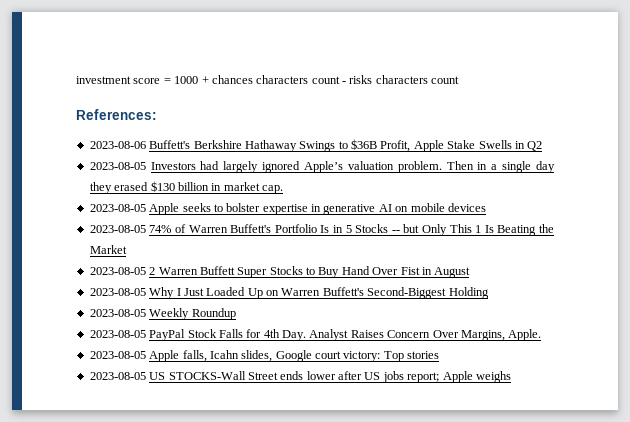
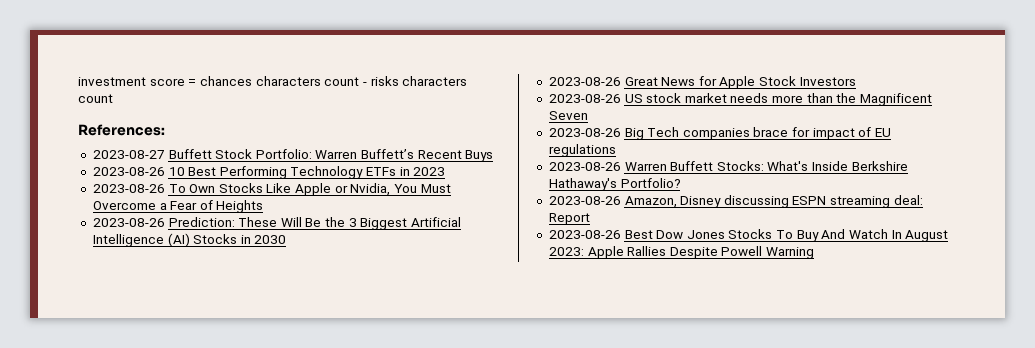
- investment score = 1000 + chances characters count - risks characters count
+ investment score = chances characters count - risks characters count
- 2023-08-06 Buffett's Berkshire Hathaway Swings to $36B Profit, Apple Stake Swells in Q2
- 2023-08-05 Investors had largely ignored Apple’s valuation problem. Then in a single day they erased $130 billion in market cap.
- 2023-08-05 Apple seeks to bolster expertise in generative AI on mobile devices
- 2023-08-05 74% of Warren Buffett's Portfolio Is in 5 Stocks -- but Only This 1 Is Beating the Market
- 2023-08-05 2 Warren Buffett Super Stocks to Buy Hand Over Fist in August
- 2023-08-05 Why I Just Loaded Up on Warren Buffett's Second-Biggest Holding
- 2023-08-05 Weekly Roundup
- 2023-08-05 PayPal Stock Falls for 4th Day. Analyst Raises Concern Over Margins, Apple.
- 2023-08-05 Apple falls, Icahn slides, Google court victory: Top stories
- 2023-08-05 US STOCKS-Wall Street ends lower after US jobs report; Apple weighs
+ 2023-08-27 Buffett Stock Portfolio: Warren Buffett’s Recent Buys
+ 2023-08-26 10 Best Performing Technology ETFs in 2023
+ 2023-08-26 To Own Stocks Like Apple or Nvidia, You Must Overcome a Fear of Heights
+ 2023-08-26 Prediction: These Will Be the 3 Biggest Artificial Intelligence (AI) Stocks in 2030
+ 2023-08-26 Great News for Apple Stock Investors
+ 2023-08-26 US stock market needs more than the Magnificent Seven
+ 2023-08-26 Big Tech companies brace for impact of EU regulations
+ 2023-08-26 Warren Buffett Stocks: What's Inside Berkshire Hathaway's Portfolio?
+ 2023-08-26 Amazon, Disney discussing ESPN streaming deal: Report
+ 2023-08-26 Best Dow Jones Stocks To Buy And Watch In August 2023: Apple Rallies Despite Powell Warning

